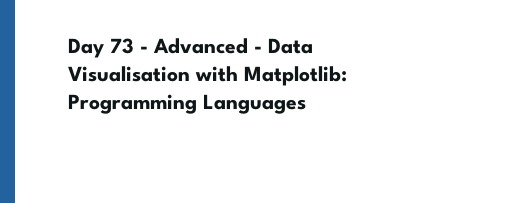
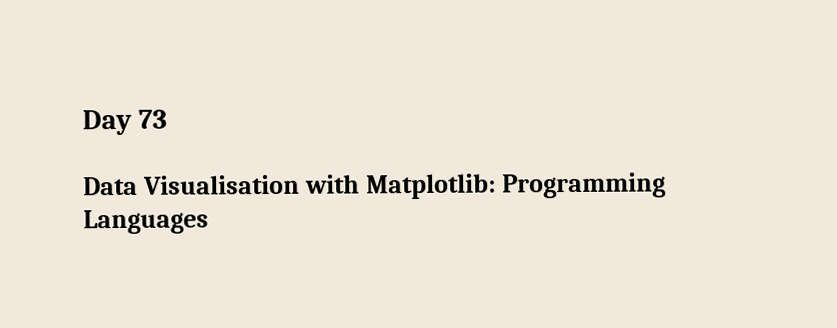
- Day 73 - Advanced - Data Visualisation with Matplotlib: Programming Languages
+ Day 73
+ Data Visualisation with Matplotlib: Programming Languages

